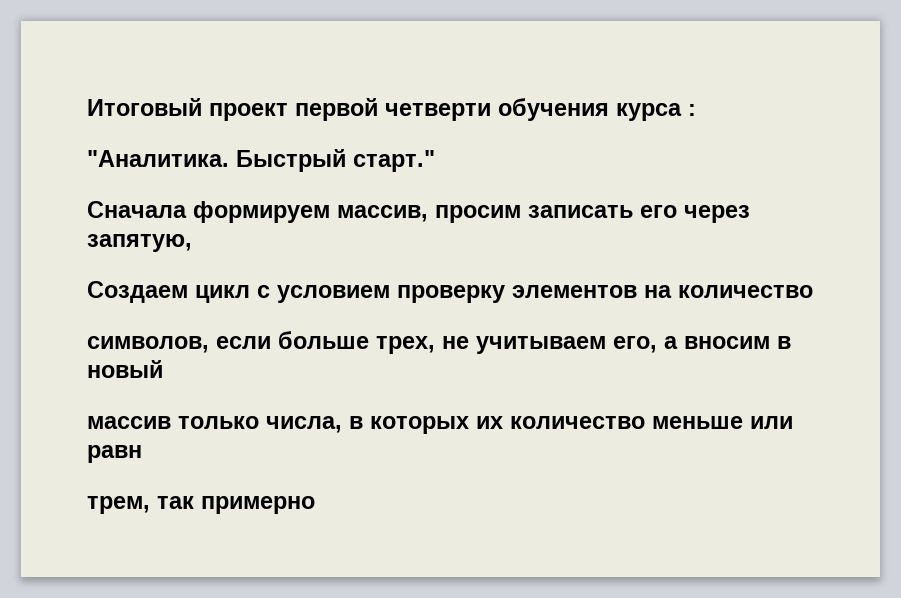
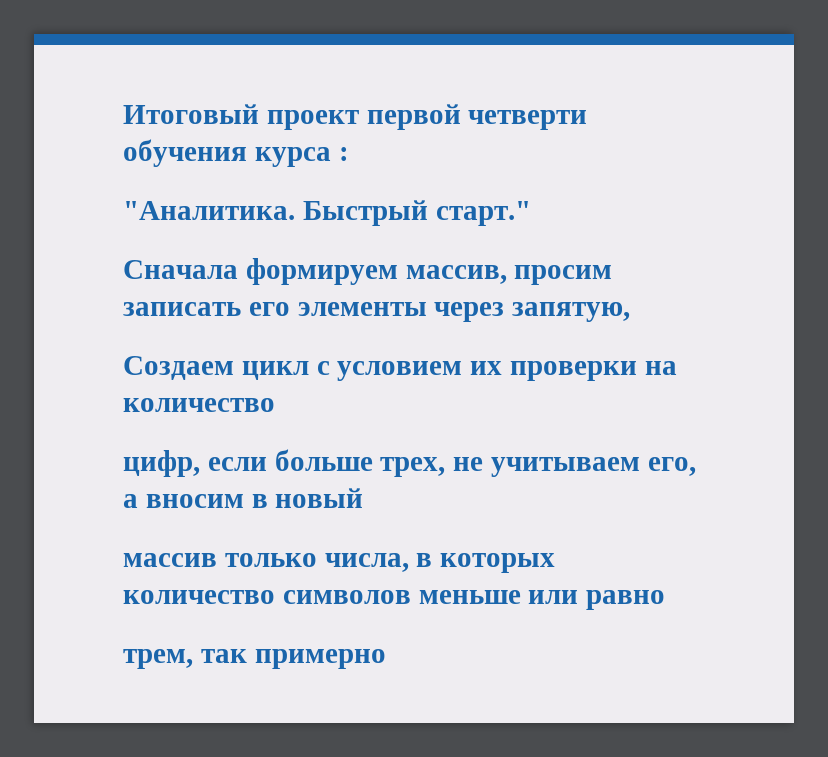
- Сначала формируем массив, просим записать его через запятую,
+ Сначала формируем массив, просим записать его элементы через запятую,
- Создаем цикл с условием проверку элементов на количество
+ Создаем цикл с условием их проверки на количество
- символов, если больше трех, не учитываем его, а вносим в новый
+ цифр, если больше трех, не учитываем его, а вносим в новый
- массив только числа, в которых их количество меньше или равн
+ массив только числа, в которых количество символов меньше или равно

